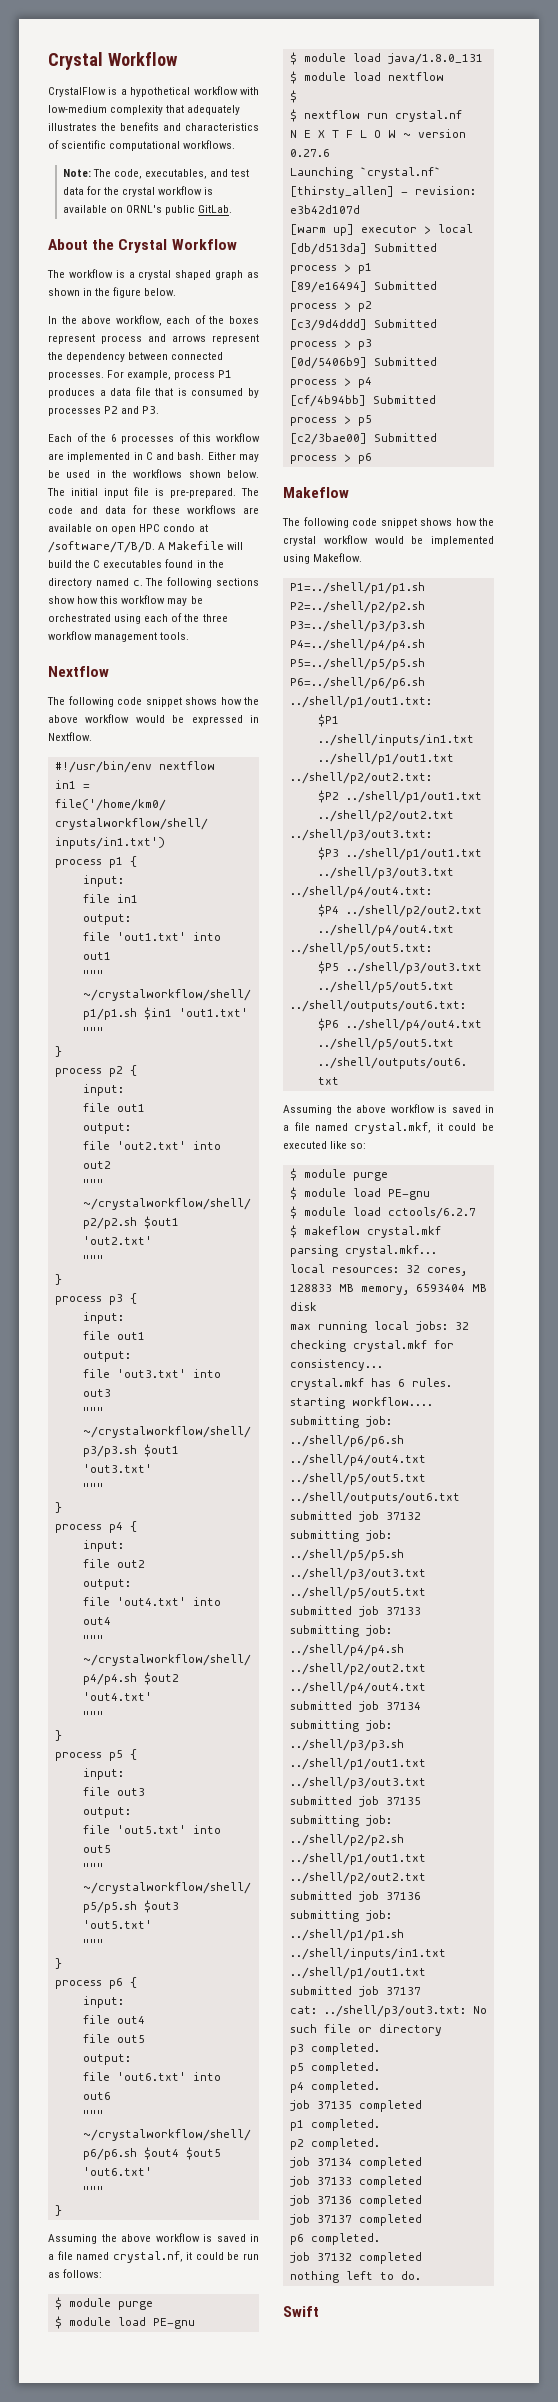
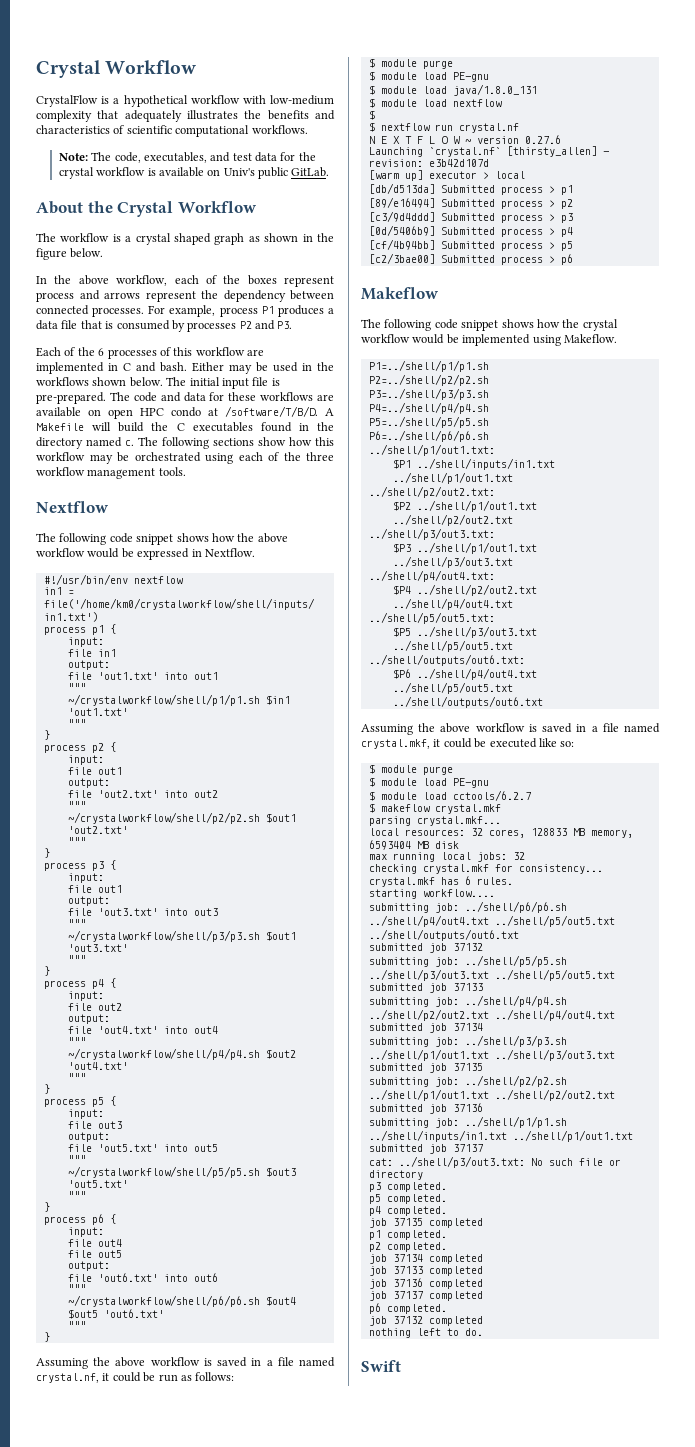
- Note: The code, executables, and test data for the crystal workflow is available on ORNL's public GitLab.
+ Note: The code, executables, and test data for the crystal workflow is available on Univ's public GitLab.

